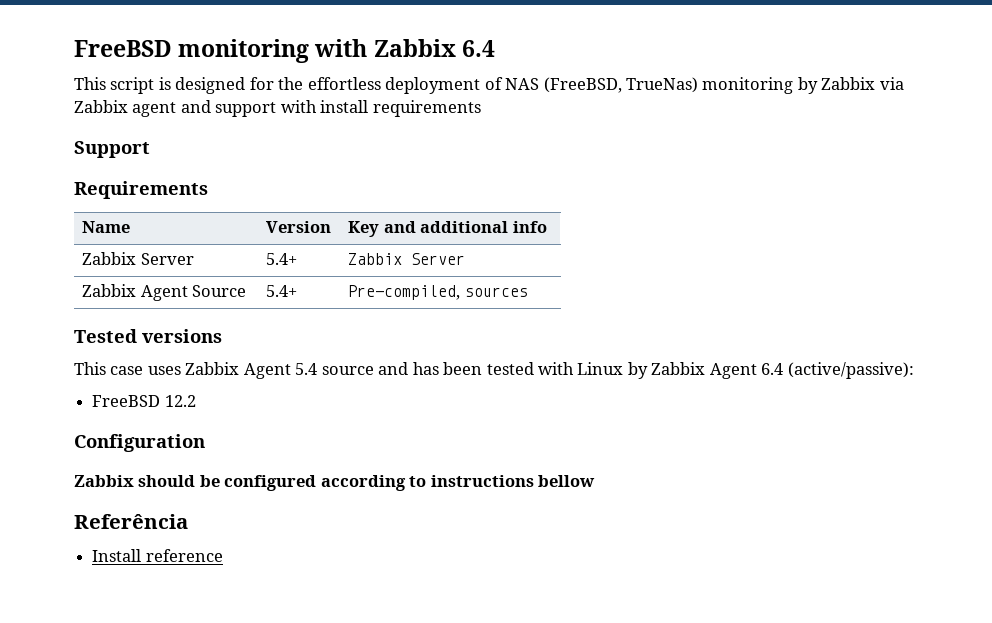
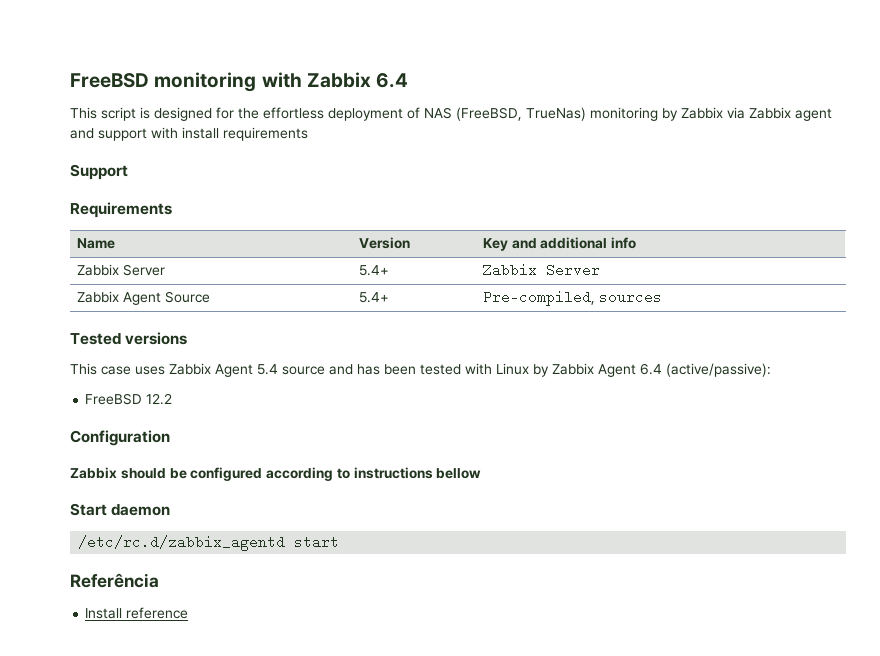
+ Start daemon
+ /etc/rc.d/zabbix_agentd start

